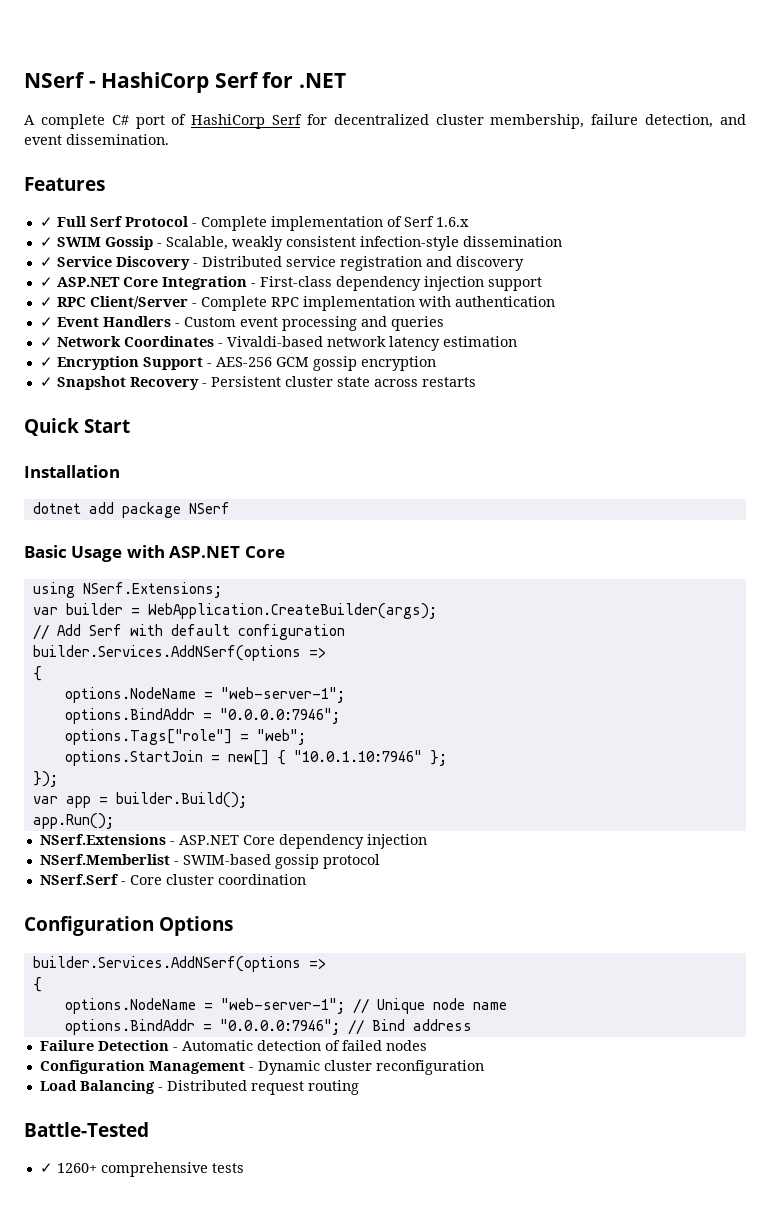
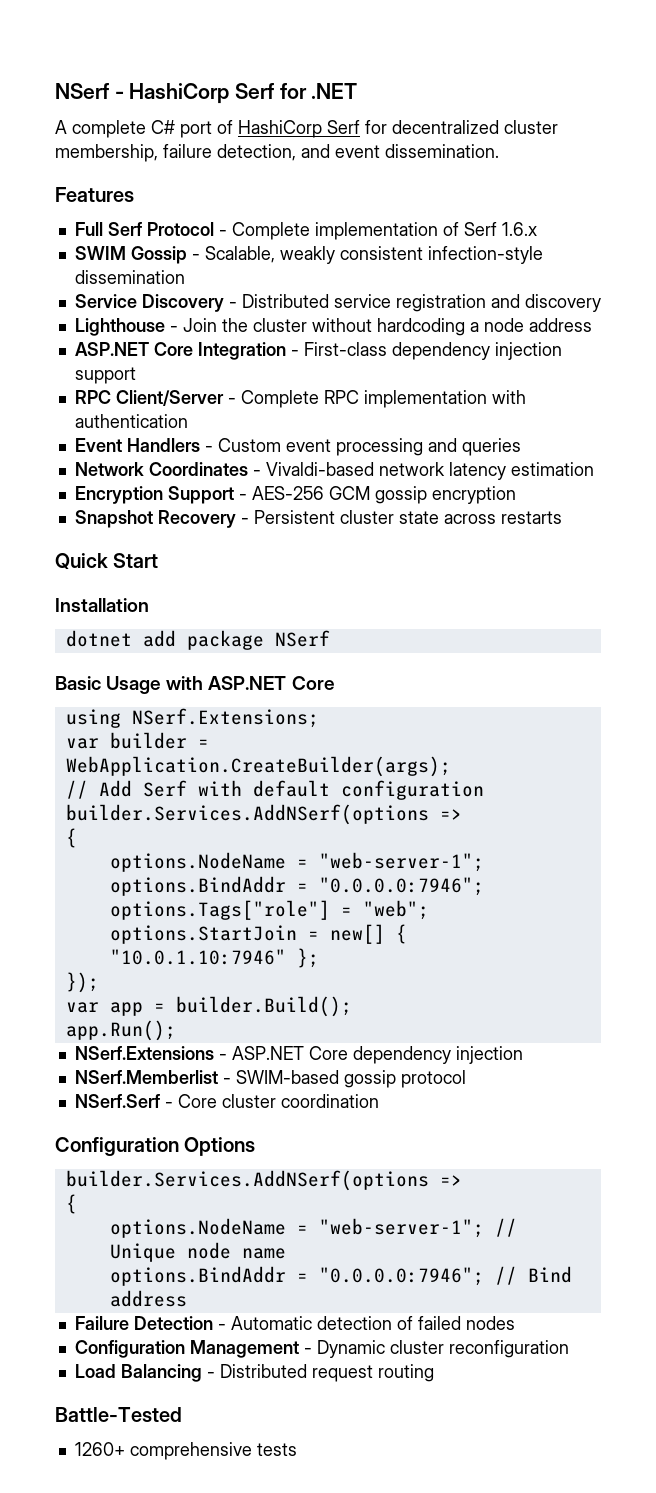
- ✓ Full Serf Protocol - Complete implementation of Serf 1.6.x
+ Full Serf Protocol - Complete implementation of Serf 1.6.x
- ✓ SWIM Gossip - Scalable, weakly consistent infection-style dissemination
+ SWIM Gossip - Scalable, weakly consistent infection-style dissemination
- ✓ Service Discovery - Distributed service registration and discovery
+ Service Discovery - Distributed service registration and discovery
- ✓ ASP.NET Core Integration - First-class dependency injection support
+ Lighthouse - Join the cluster without hardcoding a node address
+ ASP.NET Core Integration - First-class dependency injection support
- ✓ RPC Client/Server - Complete RPC implementation with authentication
+ RPC Client/Server - Complete RPC implementation with authentication
- ✓ Event Handlers - Custom event processing and queries
+ Event Handlers - Custom event processing and queries
- ✓ Network Coordinates - Vivaldi-based network latency estimation
+ Network Coordinates - Vivaldi-based network latency estimation
- ✓ Encryption Support - AES-256 GCM gossip encryption
+ Encryption Support - AES-256 GCM gossip encryption
- ✓ Snapshot Recovery - Persistent cluster state across restarts
+ Snapshot Recovery - Persistent cluster state across restarts
- ✓ 1260+ comprehensive tests
+ 1260+ comprehensive tests

